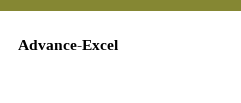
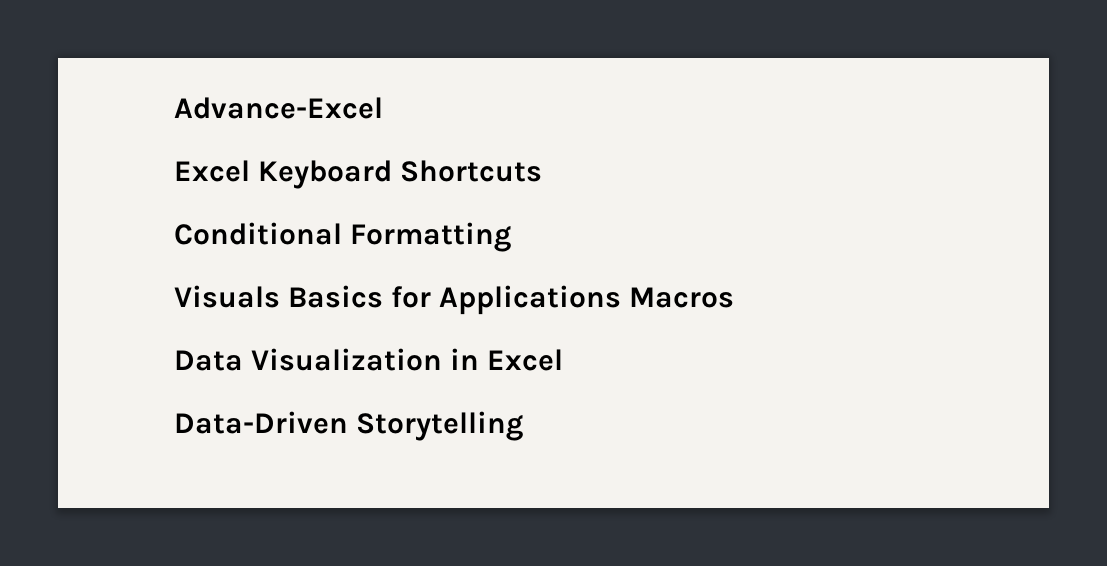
+ Excel Keyboard Shortcuts
+ Conditional Formatting
+ Visuals Basics for Applications Macros
+ Data Visualization in Excel
+ Data-Driven Storytelling

